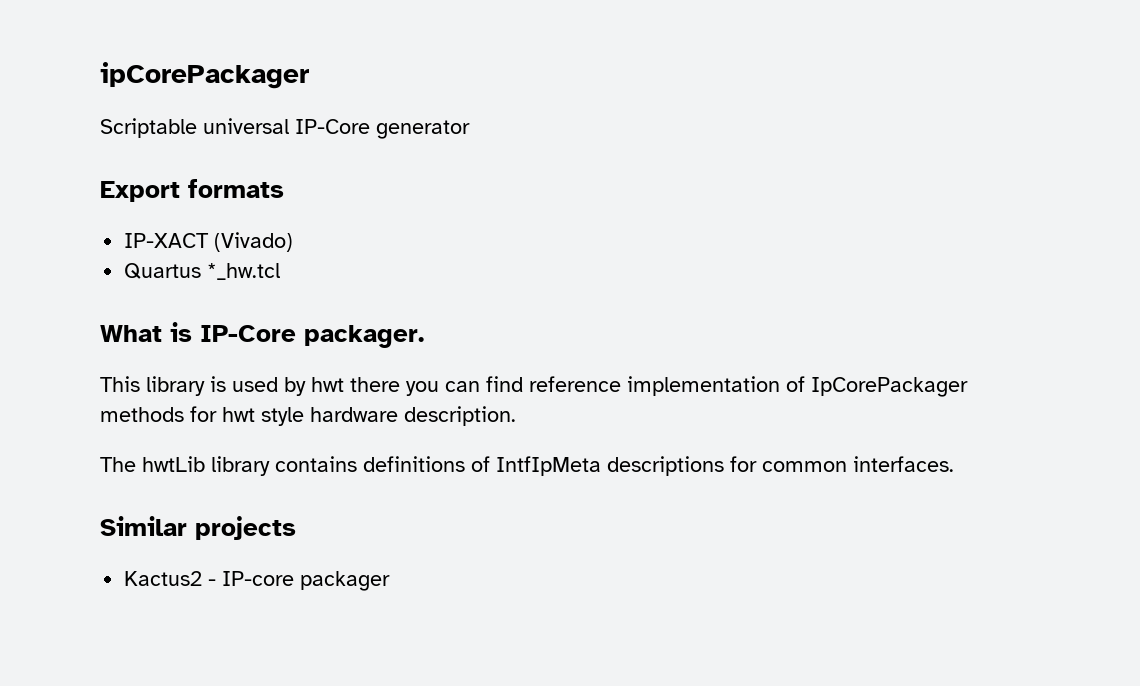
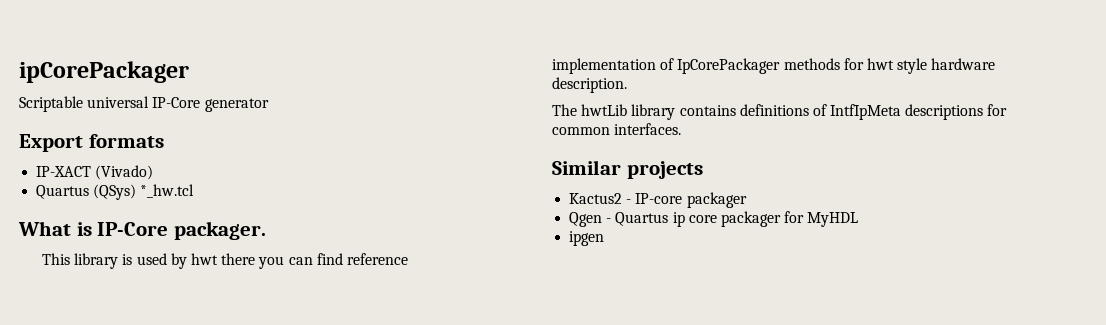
- Quartus *_hw.tcl
+ Quartus (QSys) *_hw.tcl
+ Qgen - Quartus ip core packager for MyHDL
+ ipgen

